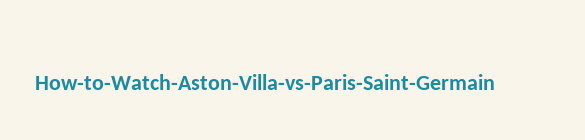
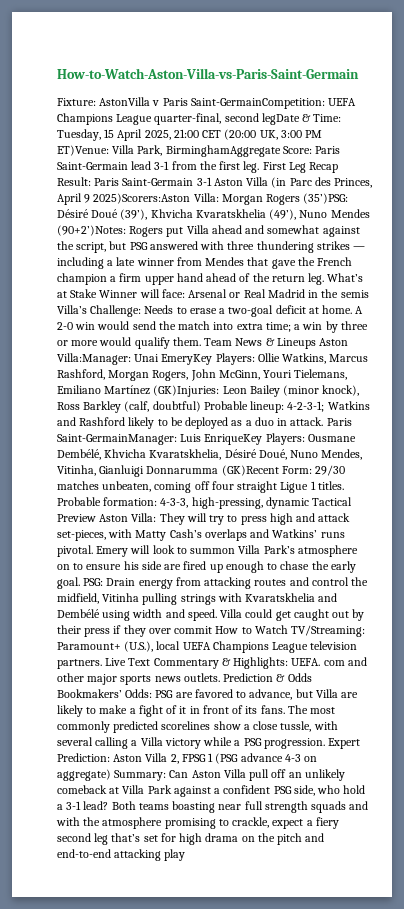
+ Fixture: AstonVilla v Paris Saint-GermainCompetition: UEFA Champions League quarter-final, second legDate & Time: Tuesday, 15 April 2025, 21:00 CET (20:00 UK, 3:00 PM ET)Venue: Villa Park, BirminghamAggregate Score: Paris Saint-Germain lead 3-1 from the first leg. First Leg Recap Result: Paris Saint-Germain 3-1 Aston Villa (in Parc des Princes, April 9 2025)Scorers:Aston Villa: Morgan Rogers (35’)PSG: Désiré Doué (39’), Khvicha Kvaratskhelia (49’), Nuno Mendes (90+2’)Notes: Rogers put Villa ahead and somewhat against the script, but PSG answered with three thundering strikes — including a late winner from Mendes that gave the French champion a firm upper hand ahead of the return leg. What’s at Stake Winner will face: Arsenal or Real Madrid in the semis Villa’s Challenge: Needs to erase a two-goal deficit at home. A 2-0 win would send the match into extra time; a win by three or more would qualify them. Team News & Lineups Aston Villa:Manager: Unai EmeryKey Players: Ollie Watkins, Marcus Rashford, Morgan Rogers, John McGinn, Youri Tielemans, Emiliano Martínez (GK)Injuries: Leon Bailey (minor knock), Ross Barkley (calf, doubtful) Probable lineup: 4-2-3-1; Watkins and Rashford likely to be deployed as a duo in attack. Paris Saint-GermainManager: Luis EnriqueKey Players: Ousmane Dembélé, Khvicha Kvaratskhelia, Désiré Doué, Nuno Mendes, Vitinha, Gianluigi Donnarumma (GK)Recent Form: 29/30 matches unbeaten, coming off four straight Ligue 1 titles. Probable formation: 4-3-3, high-pressing, dynamic Tactical Preview Aston Villa: They will try to press high and attack set-pieces, with Matty Cash’s overlaps and Watkins’ runs pivotal. Emery will look to summon Villa Park’s atmosphere on to ensure his side are fired up enough to chase the early goal. PSG: Drain energy from attacking routes and control the midfield, Vitinha pulling strings with Kvaratskhelia and Dembélé using width and speed. Villa could get caught out by their press if they over commit How to Watch TV/Streaming: Paramount+ (U.S.), local UEFA Champions League television partners. Live Text Commentary & Highlights: UEFA. com and other major sports news outlets. Prediction & Odds Bookmakers’ Odds: PSG are favored to advance, but Villa are likely to make a fight of it in front of its fans. The most commonly predicted scorelines show a close tussle, with several calling a Villa victory while a PSG progression. Expert Prediction: Aston Villa 2, FPSG 1 (PSG advance 4-3 on aggregate) Summary: Can Aston Villa pull off an unlikely comeback at Villa Park against a confident PSG side, who hold a 3-1 lead? Both teams boasting near full strength squads and with the atmosphere promising to crackle, expect a fiery second leg that’s set for high drama on the pitch and end-to-end attacking play

